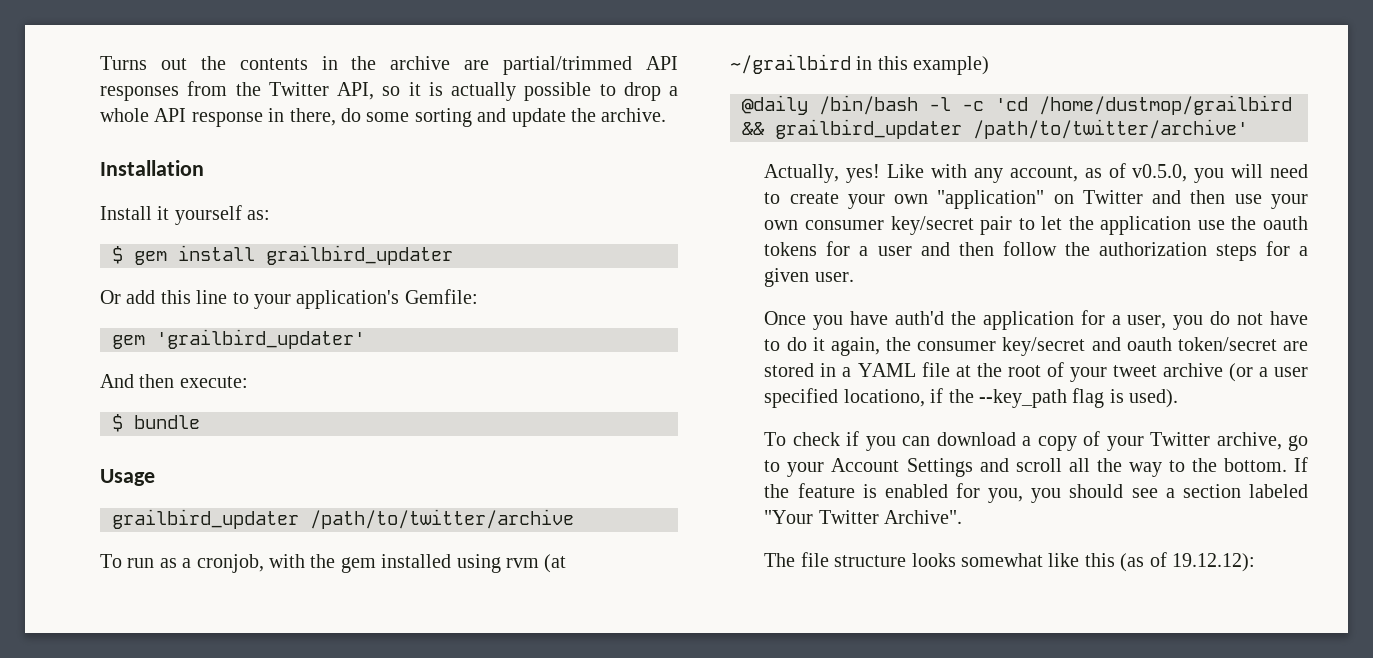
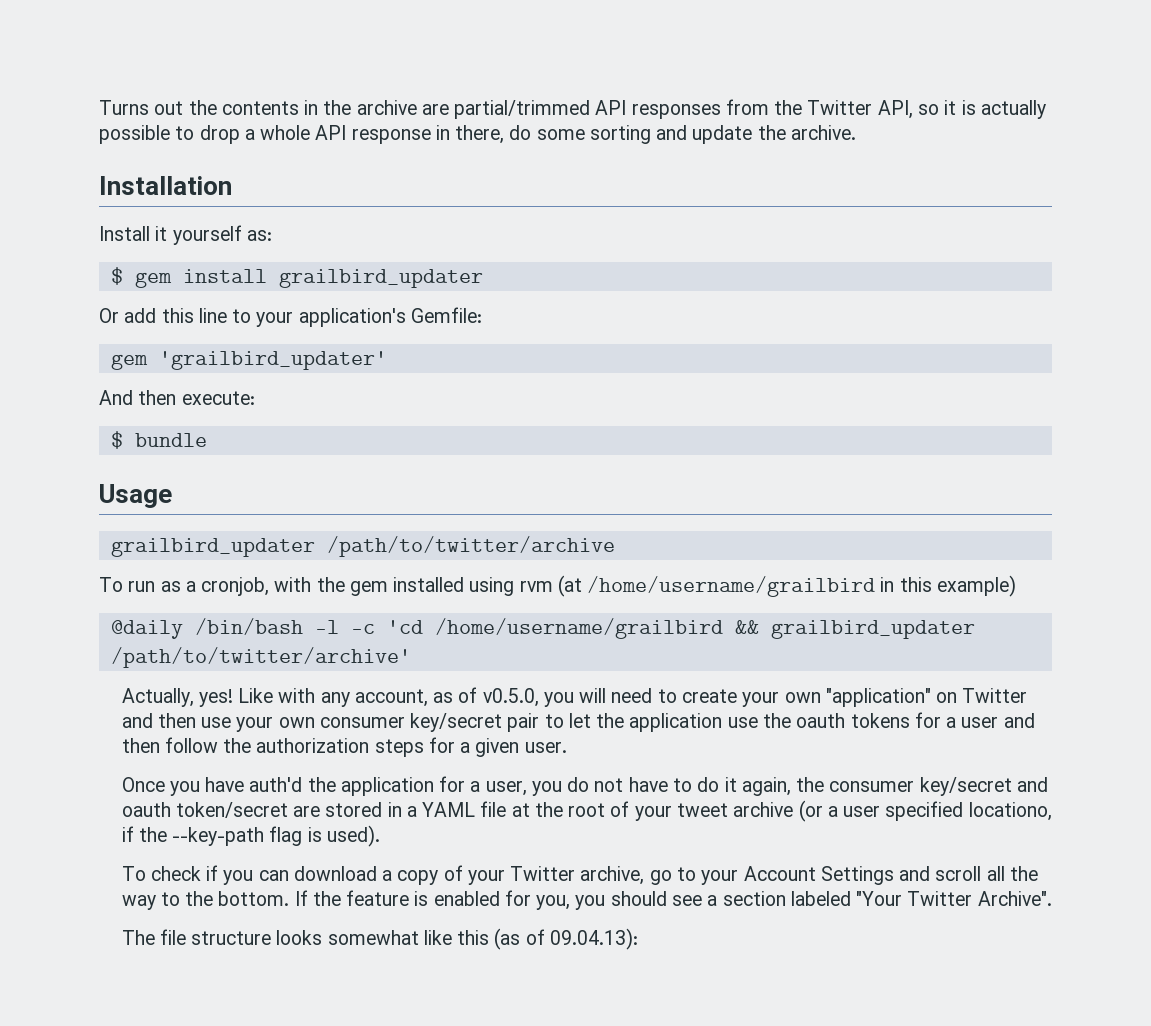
- To run as a cronjob, with the gem installed using rvm (at ~/grailbird in this example)
+ To run as a cronjob, with the gem installed using rvm (at /home/username/grailbird in this example)
- @daily /bin/bash -l -c 'cd /home/dustmop/grailbird && grailbird_updater /path/to/twitter/archive'
+ @daily /bin/bash -l -c 'cd /home/username/grailbird && grailbird_updater /path/to/twitter/archive'
- Once you have auth'd the application for a user, you do not have to do it again, the consumer key/secret and oauth token/secret are stored in a YAML file at the root of your tweet archive (or a user specified locationo, if the --key_path flag is used).
+ Once you have auth'd the application for a user, you do not have to do it again, the consumer key/secret and oauth token/secret are stored in a YAML file at the root of your tweet archive (or a user specified locationo, if the --key-path flag is used).
- The file structure looks somewhat like this (as of 19.12.12):
+ The file structure looks somewhat like this (as of 09.04.13):

